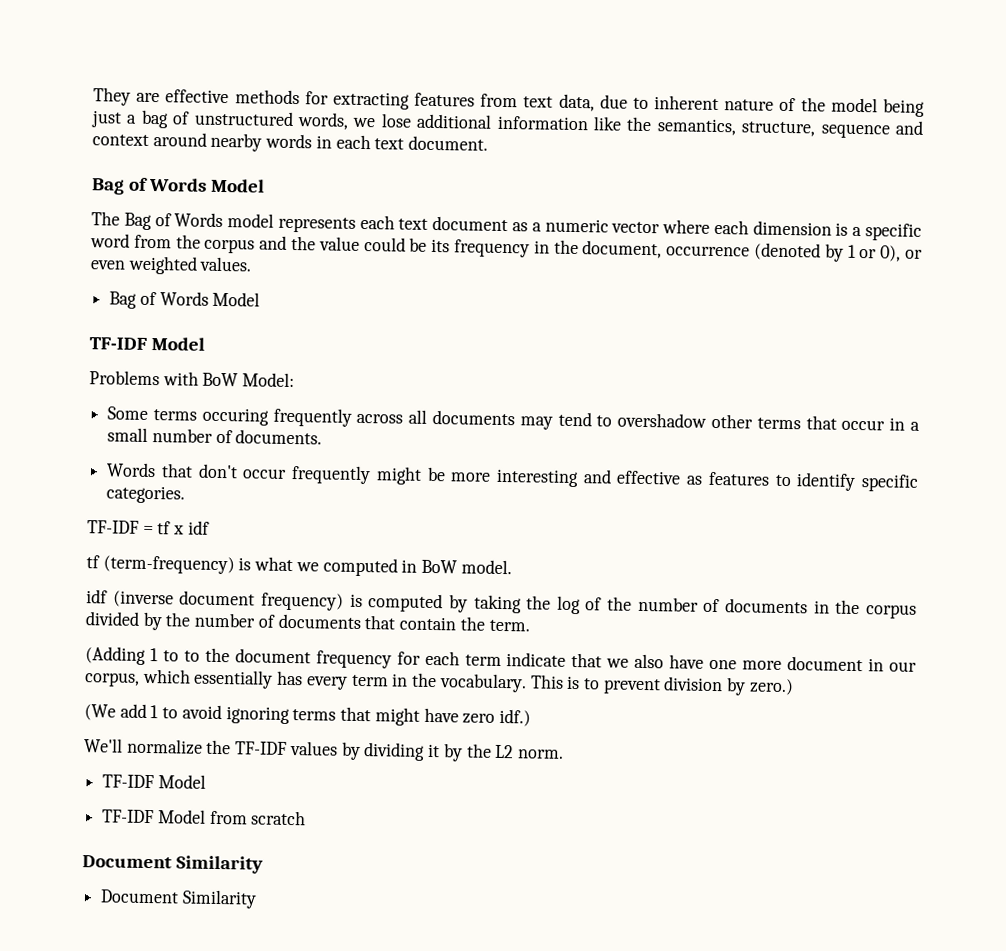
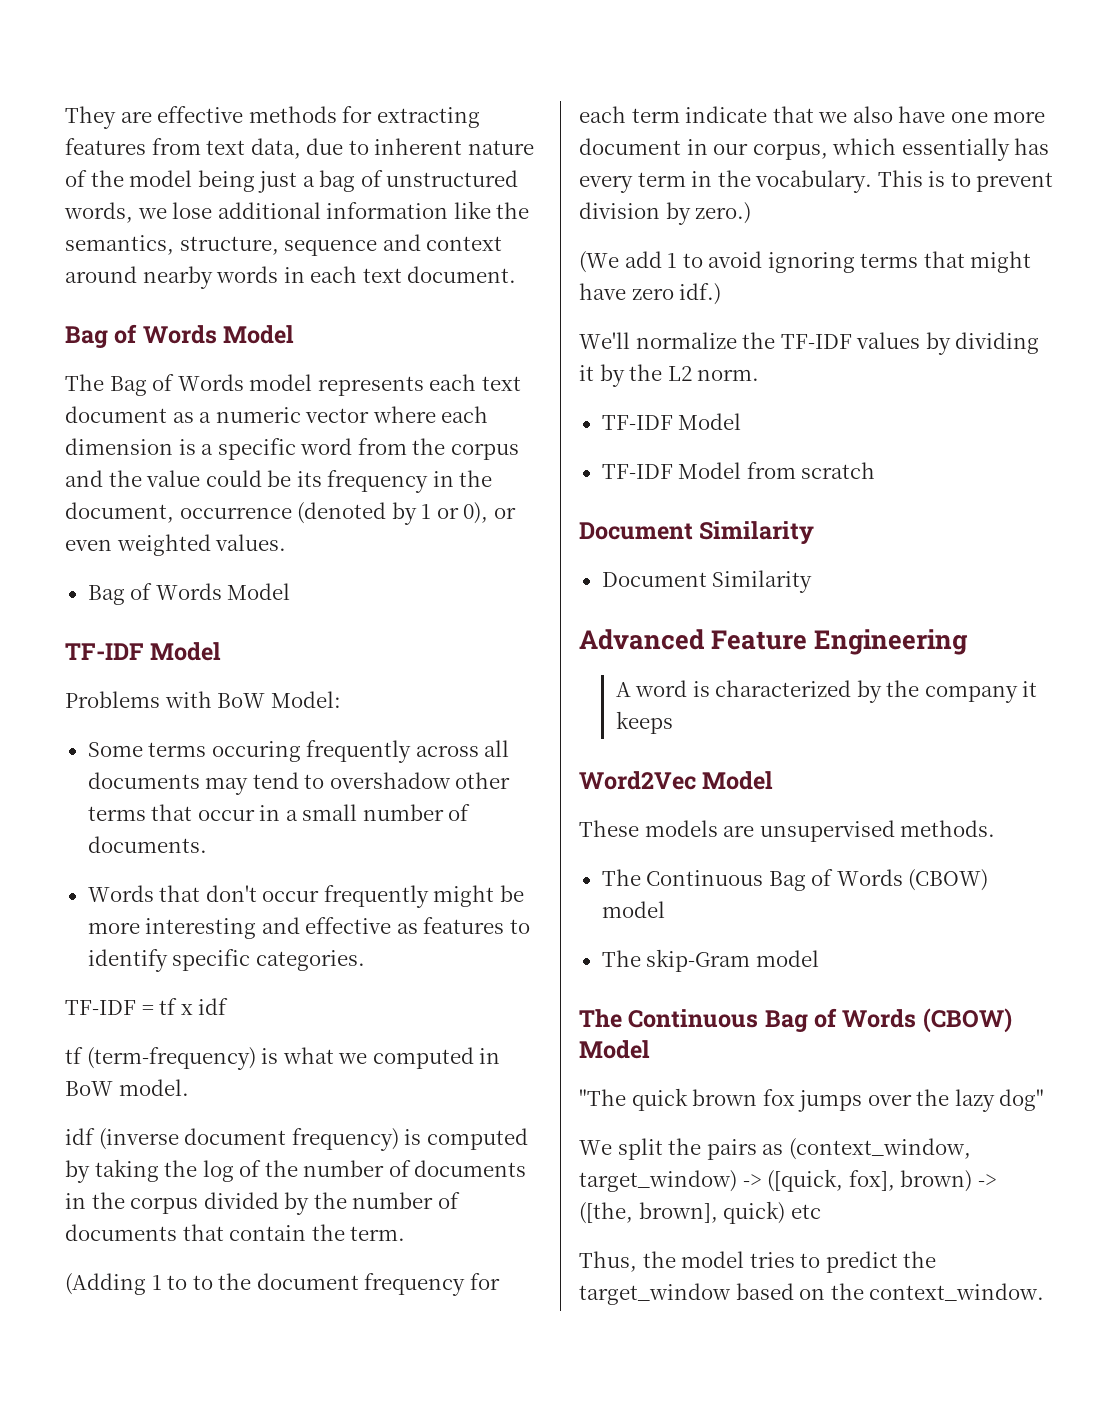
+ Advanced Feature Engineering
+ A word is characterized by the company it keeps
+ Word2Vec Model
+ These models are unsupervised methods.
+ The Continuous Bag of Words (CBOW) model
+ The skip-Gram model
+ The Continuous Bag of Words (CBOW) Model
+ "The quick brown fox jumps over the lazy dog"
+ We split the pairs as (context_window, target_window) -> ([quick, fox], brown) -> ([the, brown], quick) etc
+ Thus, the model tries to predict the target_window based on the context_window.

